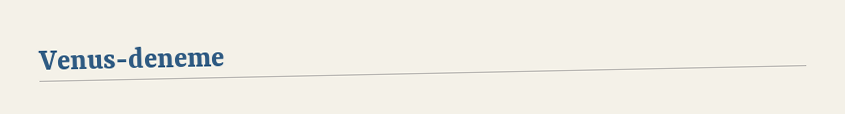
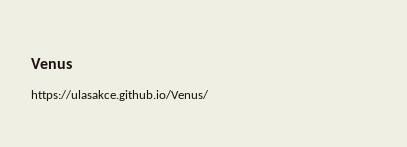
- Venus-deneme
+ Venus
+ https://ulasakce.github.io/Venus/

